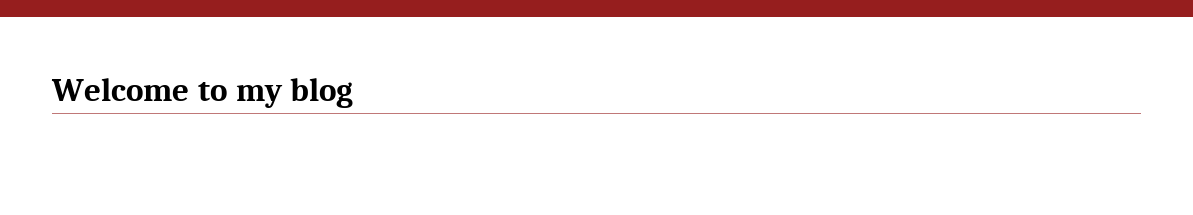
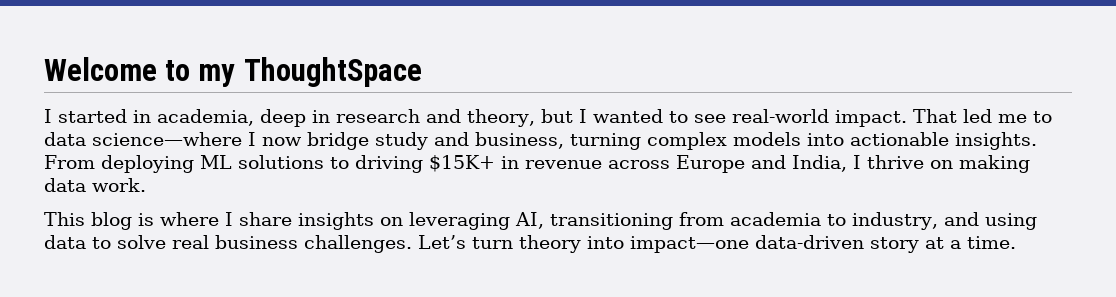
- Welcome to my blog
+ Welcome to my ThoughtSpace
+ I started in academia, deep in research and theory, but I wanted to see real-world impact. That led me to data science—where I now bridge study and business, turning complex models into actionable insights. From deploying ML solutions to driving $15K+ in revenue across Europe and India, I thrive on making data work.
+ This blog is where I share insights on leveraging AI, transitioning from academia to industry, and using data to solve real business challenges. Let’s turn theory into impact—one data-driven story at a time.

